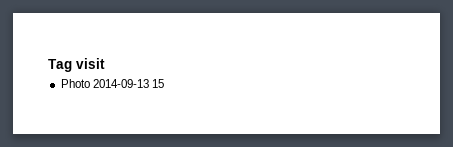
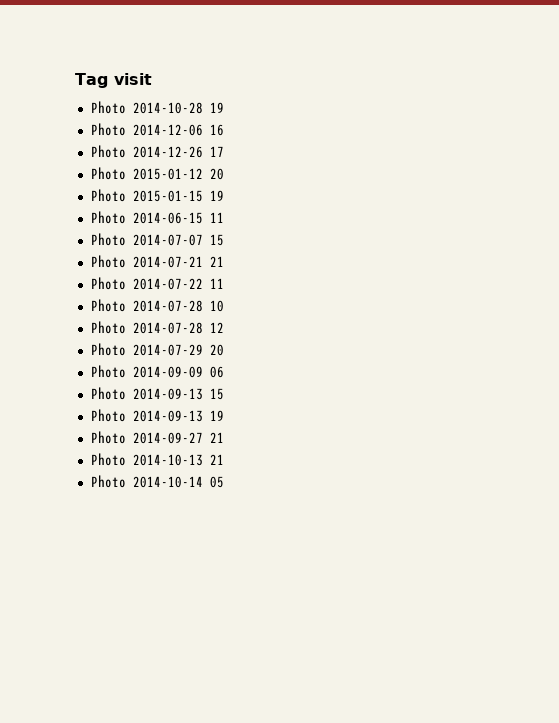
+ Photo 2014-10-28 19
+ Photo 2014-12-06 16
+ Photo 2014-12-26 17
+ Photo 2015-01-12 20
+ Photo 2015-01-15 19
+ Photo 2014-06-15 11
+ Photo 2014-07-07 15
+ Photo 2014-07-21 21
+ Photo 2014-07-22 11
+ Photo 2014-07-28 10
+ Photo 2014-07-28 12
+ Photo 2014-07-29 20
+ Photo 2014-09-09 06
  Photo 2014-09-13 15
+ Photo 2014-09-13 19
+ Photo 2014-09-27 21
+ Photo 2014-10-13 21
+ Photo 2014-10-14 05

